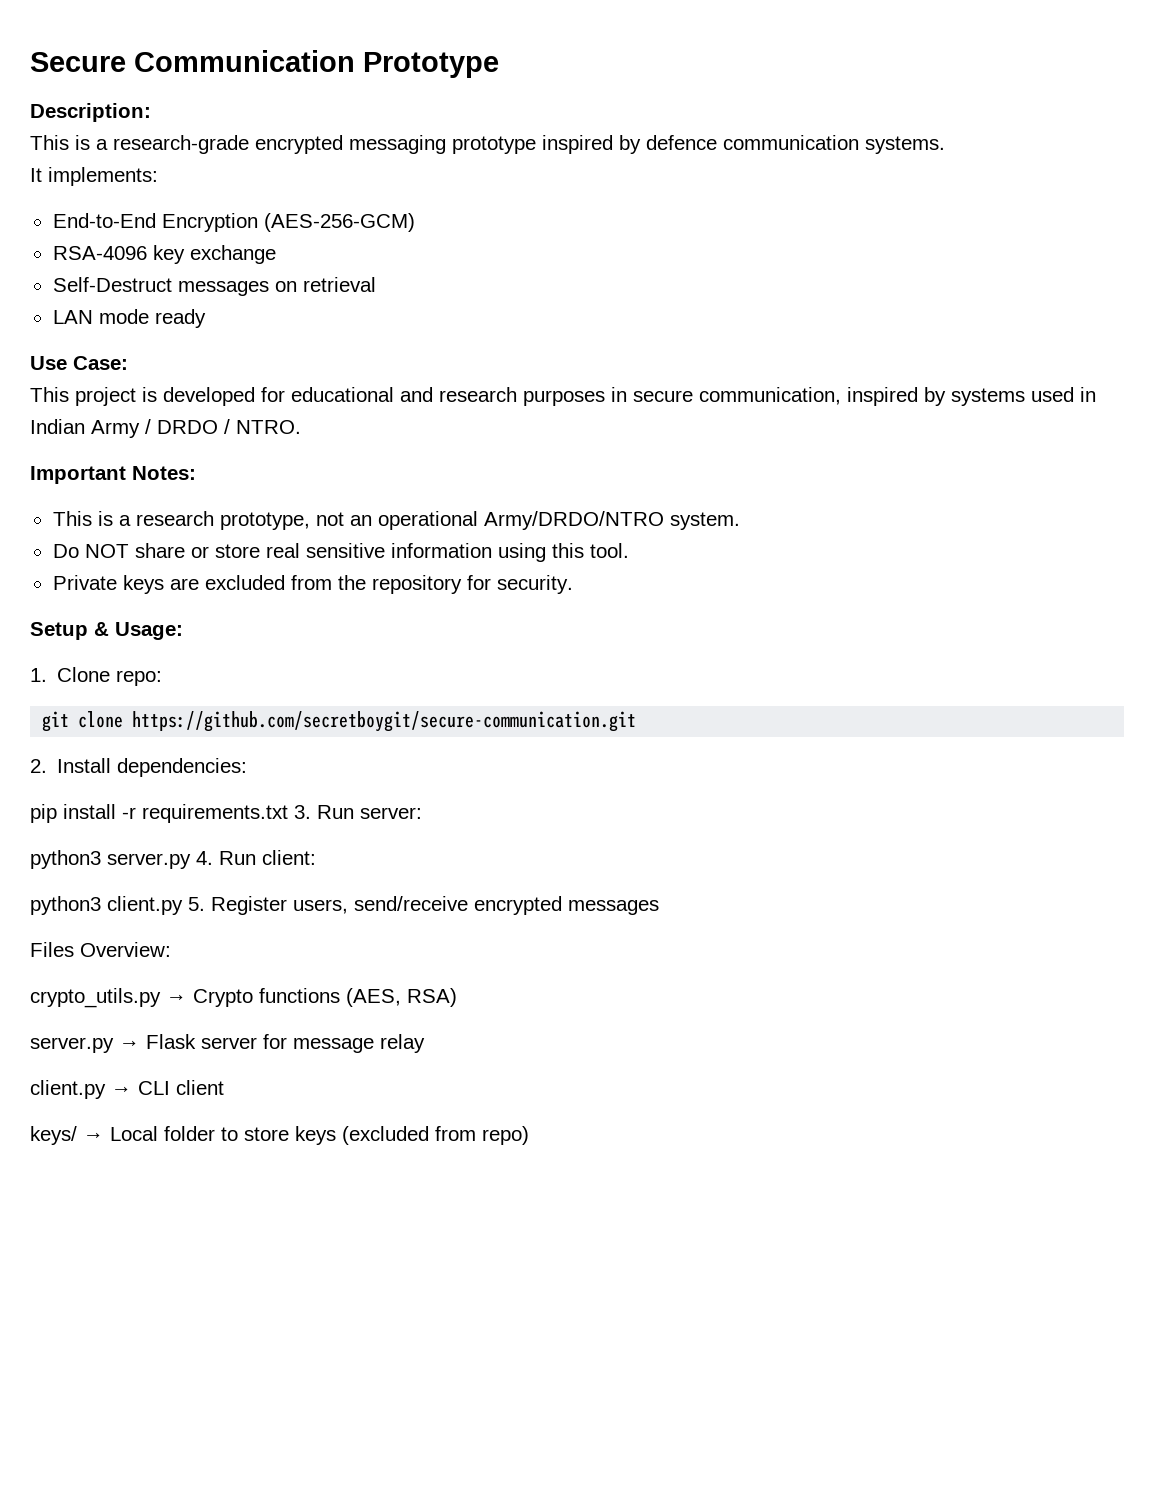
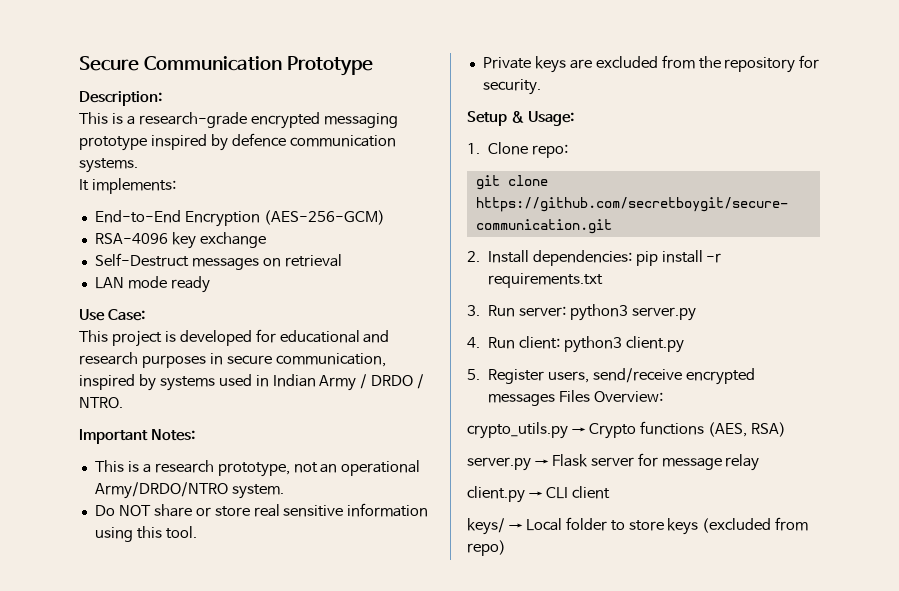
- 2. Install dependencies:
- pip install -r requirements.txt 3. Run server:
- python3 server.py 4. Run client:
- python3 client.py 5. Register users, send/receive encrypted messages
- Files Overview:
+ 2. Install dependencies: pip install -r requirements.txt
+ 3. Run server: python3 server.py
+ 4. Run client: python3 client.py
+ 5. Register users, send/receive encrypted messages Files Overview:

